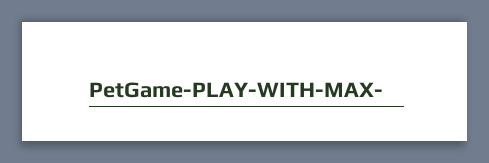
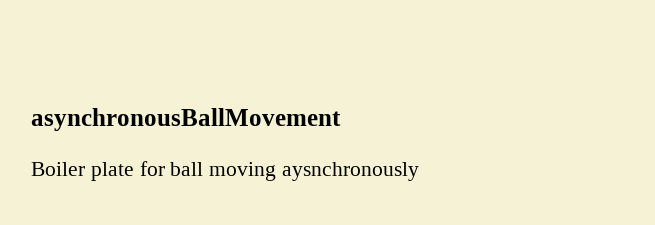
- PetGame-PLAY-WITH-MAX-
+ asynchronousBallMovement
+ Boiler plate for ball moving aysnchronously

